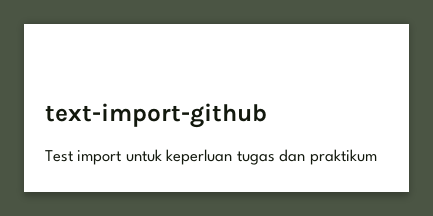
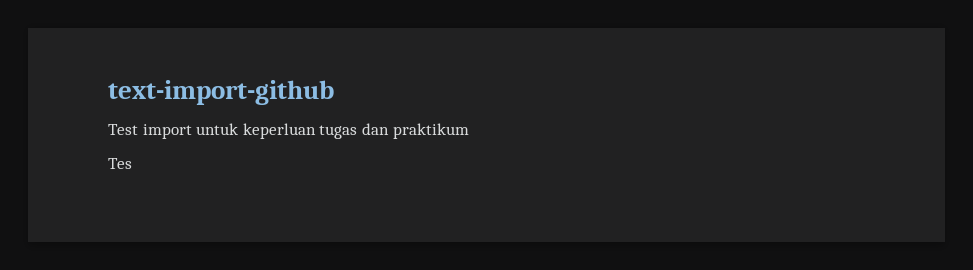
+ Tes

